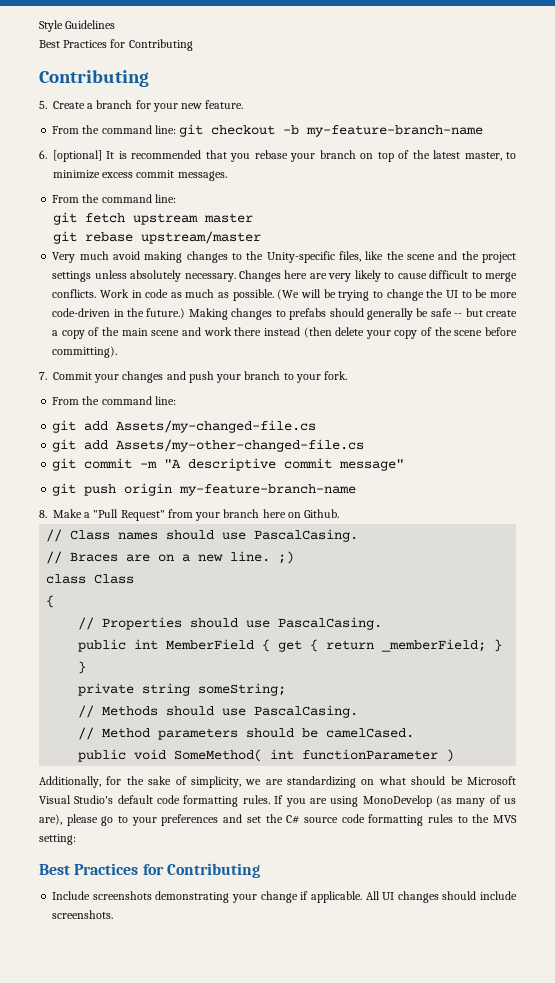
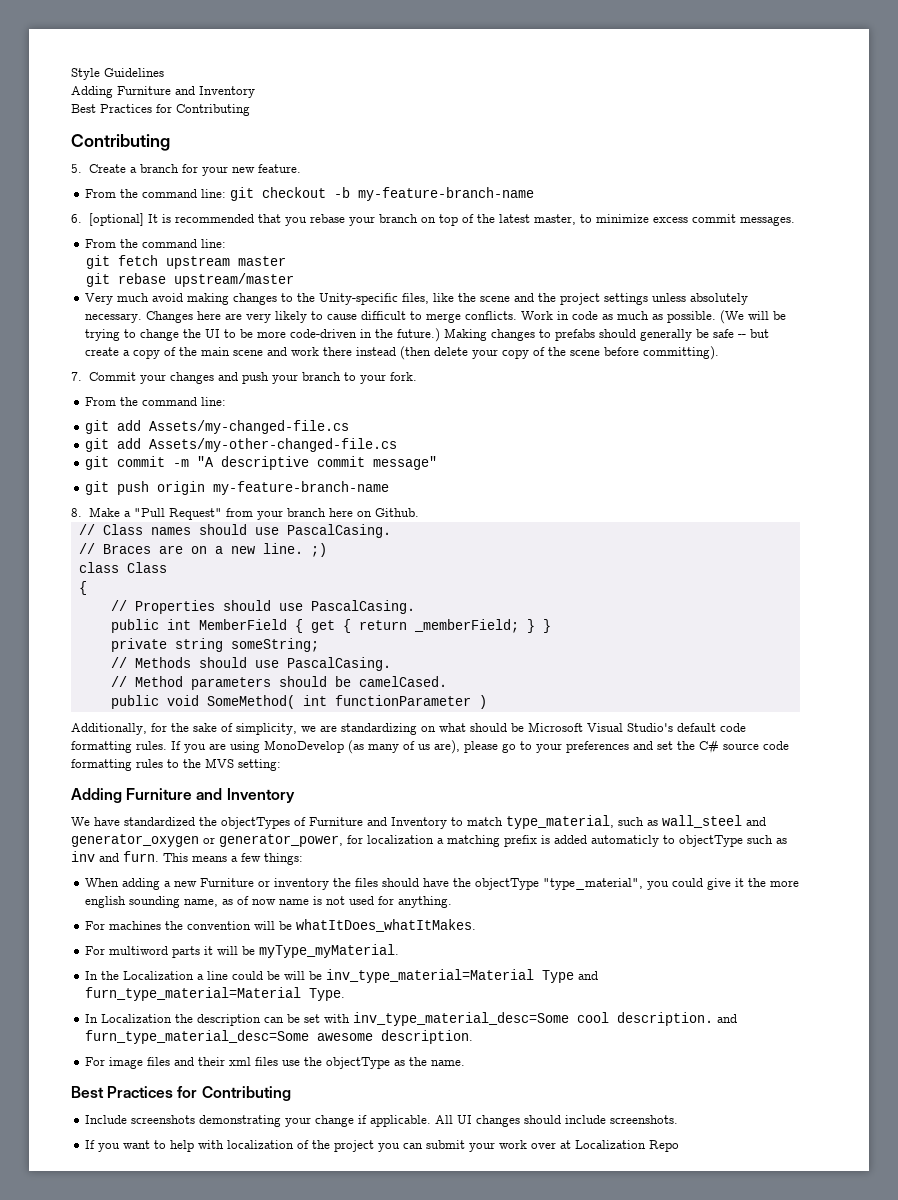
  Style Guidelines
+ Adding Furniture and Inventory
  If you are using MonoDevelop (as many of us are), please go to your preferences and set the C# source code formatting rules to the MVS setting:
+ Adding Furniture and Inventory
+ We have standardized the objectTypes of Furniture and Inventory to match type_material, such as wall_steel and generator_oxygen or generator_power, for localization a matching prefix is added automaticly to objectType such as inv and furn. This means a few things:
+ When adding a new Furniture or inventory the files should have the objectType "type_material", you could give it the more english sounding name, as of now name is not used for anything.
+ For machines the convention will be whatItDoes_whatItMakes.
+ For multiword parts it will be myType_myMaterial.
+ In the Localization a line could be will be inv_type_material=Material Type and furn_type_material=Material Type.
+ In Localization the description can be set with inv_type_material_desc=Some cool description. and furn_type_material_desc=Some awesome description.
+ For image files and their xml files use the objectType as the name.
+ If you want to help with localization of the project you can submit your work over at Localization Repo

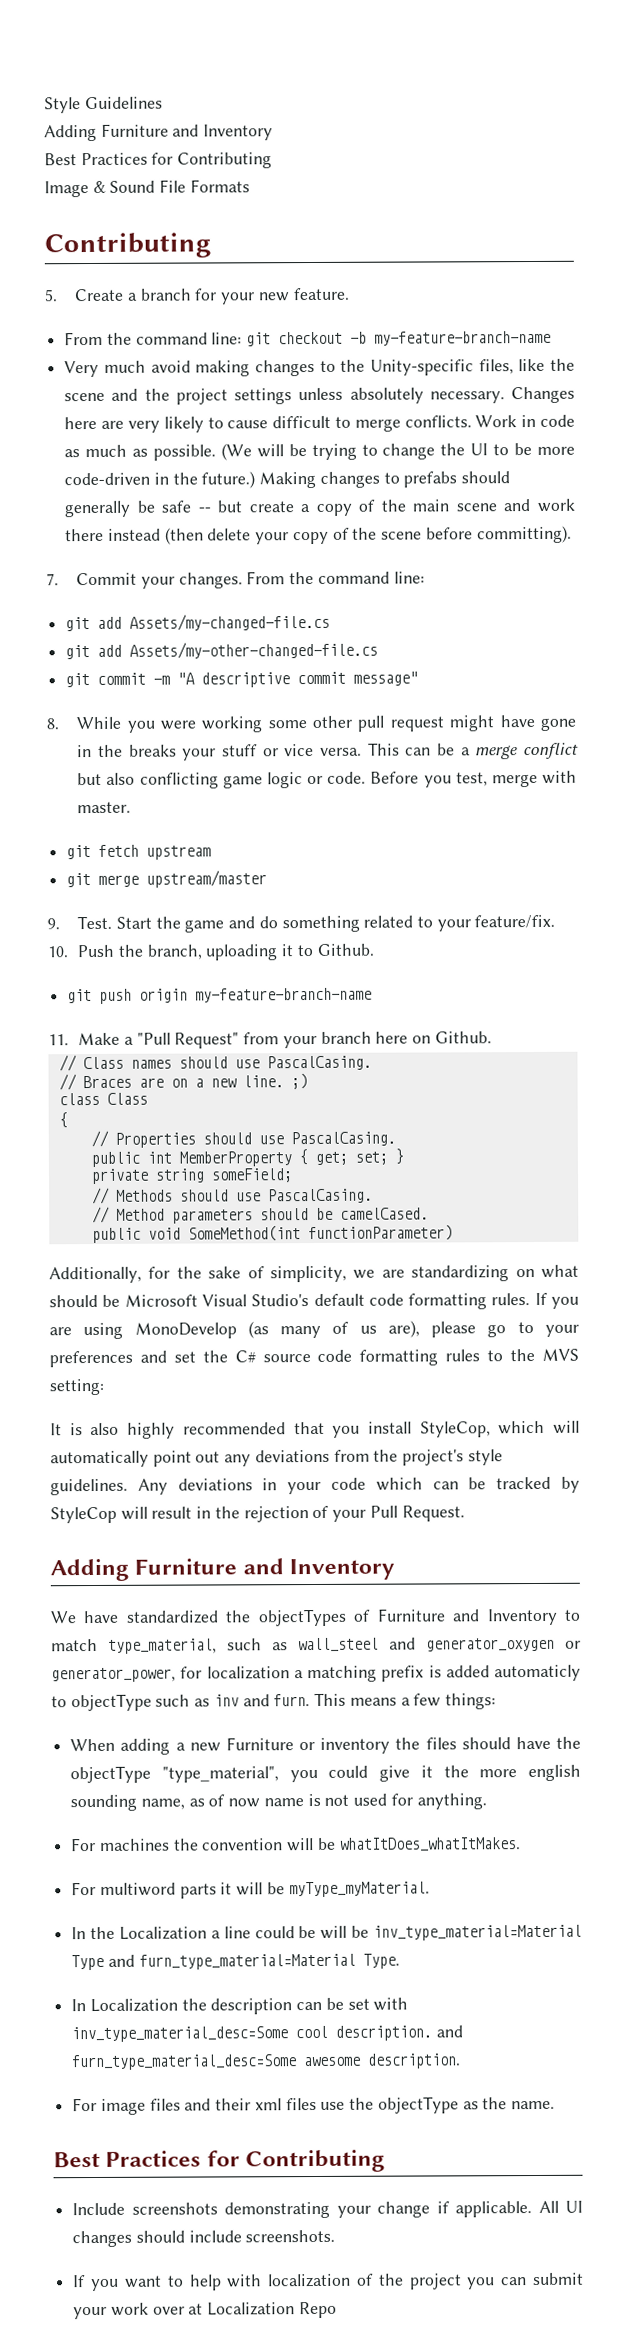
+ Image & Sound File Formats
- 6. [optional] It is recommended that you rebase your branch on top of the latest master, to minimize excess commit messages.
- From the command line:
- git fetch upstream master
- git rebase upstream/master
- 7. Commit your changes and push your branch to your fork.
- From the command line:
+ 7. Commit your changes. From the command line:
+ 8. While you were working some other pull request might have gone in the breaks your stuff or vice versa. This can be a merge conflict but also conflicting game logic or code. Before you test, merge with master.
+ git fetch upstream
+ git merge upstream/master
+ 9. Test. Start the game and do something related to your feature/fix.
+ 10. Push the branch, uploading it to Github.
- 8. Make a "Pull Request" from your branch here on Github.
+ 11. Make a "Pull Request" from your branch here on Github.
- public int MemberField { get { return _memberField; } }
+ public int MemberProperty { get; set; }
- private string someString;
+ private string someField;
- public void SomeMethod( int functionParameter )
+ public void SomeMethod(int functionParameter)
+ It is also highly recommended that you install StyleCop, which will automatically point out any deviations from the project's style guidelines. Any deviations in your code which can be tracked by StyleCop will result in the rejection of your Pull Request.

